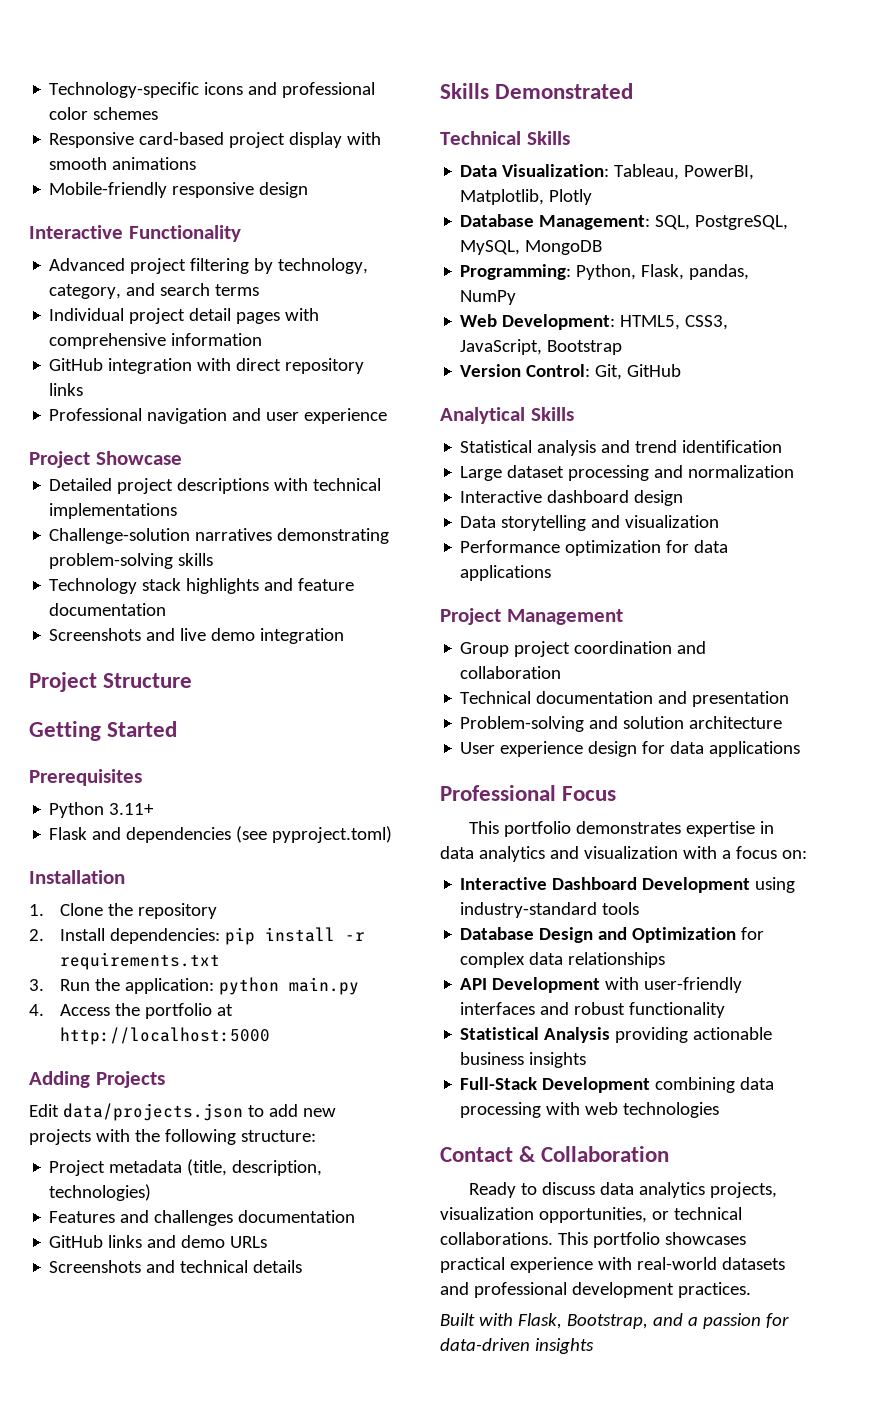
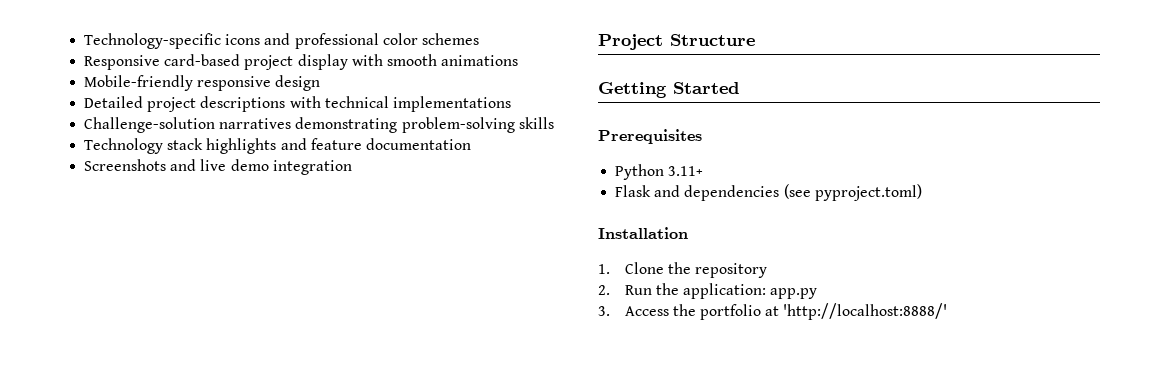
- Interactive Functionality
- Advanced project filtering by technology, category, and search terms
- Individual project detail pages with comprehensive information
- GitHub integration with direct repository links
- Professional navigation and user experience
- Project Showcase
- 2. Install dependencies: pip install -r requirements.txt
- 3. Run the application: python main.py
- 4. Access the portfolio at http://localhost:5000
- Adding Projects
- Edit data/projects.json to add new projects with the following structure:
- Project metadata (title, description, technologies)
- Features and challenges documentation
- GitHub links and demo URLs
- Screenshots and technical details
- Skills Demonstrated
- Technical Skills
- Data Visualization: Tableau, PowerBI, Matplotlib, Plotly
- Database Management: SQL, PostgreSQL, MySQL, MongoDB
- Programming: Python, Flask, pandas, NumPy
- Web Development: HTML5, CSS3, JavaScript, Bootstrap
- Version Control: Git, GitHub
- Analytical Skills
- Statistical analysis and trend identification
- Large dataset processing and normalization
- Interactive dashboard design
- Data storytelling and visualization
- Performance optimization for data applications
- Project Management
- Group project coordination and collaboration
- Technical documentation and presentation
- Problem-solving and solution architecture
- User experience design for data applications
- Professional Focus
- This portfolio demonstrates expertise in data analytics and visualization with a focus on:
- Interactive Dashboard Development using industry-standard tools
- Database Design and Optimization for complex data relationships
- API Development with user-friendly interfaces and robust functionality
- Statistical Analysis providing actionable business insights
- Full-Stack Development combining data processing with web technologies
- Contact & Collaboration
- Ready to discuss data analytics projects, visualization opportunities, or technical collaborations. This portfolio showcases practical experience with real-world datasets and professional development practices.
- Built with Flask, Bootstrap, and a passion for data-driven insights
+ 2. Run the application: app.py
+ 3. Access the portfolio at 'http://localhost:8888/'

